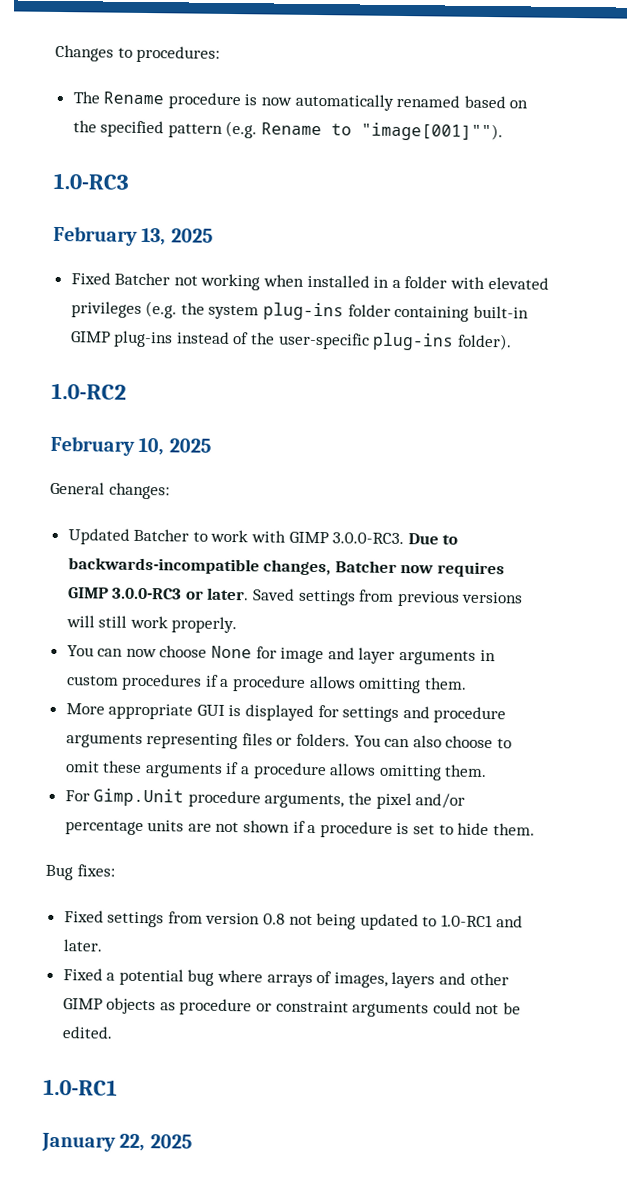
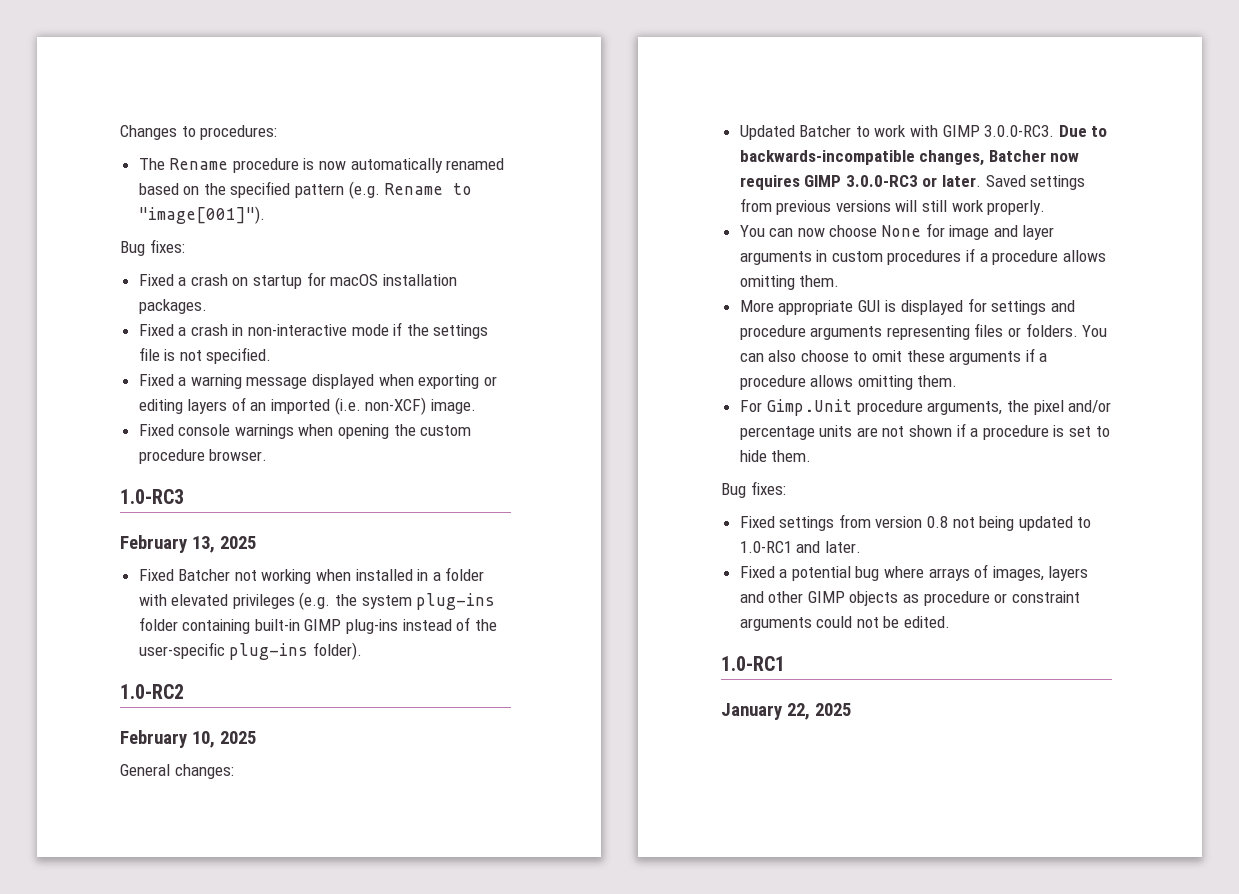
- The Rename procedure is now automatically renamed based on the specified pattern (e.g. Rename to "image[001]"").
+ The Rename procedure is now automatically renamed based on the specified pattern (e.g. Rename to "image[001]").
+ Bug fixes:
+ Fixed a crash on startup for macOS installation packages.
+ Fixed a crash in non-interactive mode if the settings file is not specified.
+ Fixed a warning message displayed when exporting or editing layers of an imported (i.e. non-XCF) image.
+ Fixed console warnings when opening the custom procedure browser.

